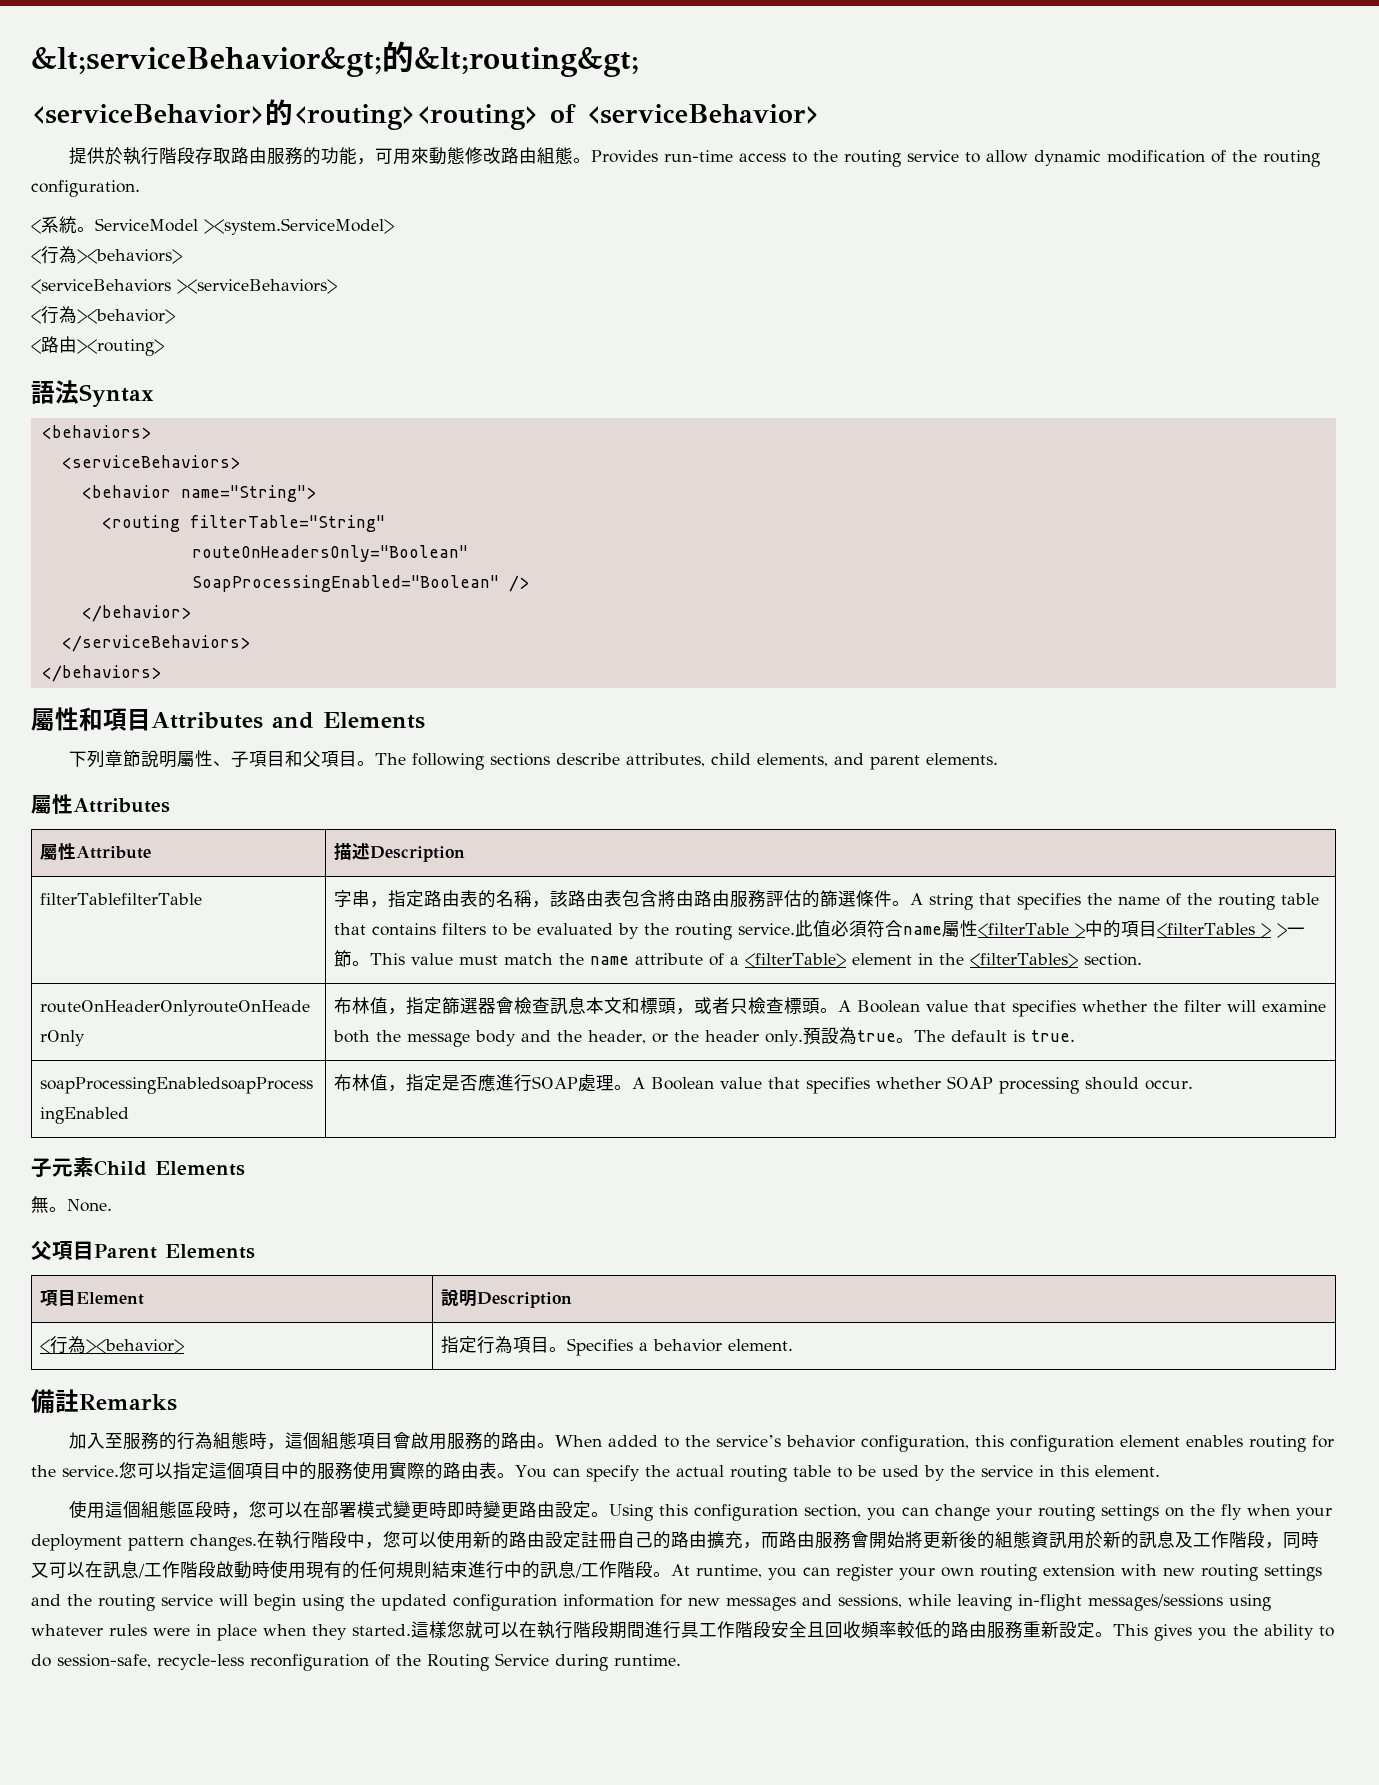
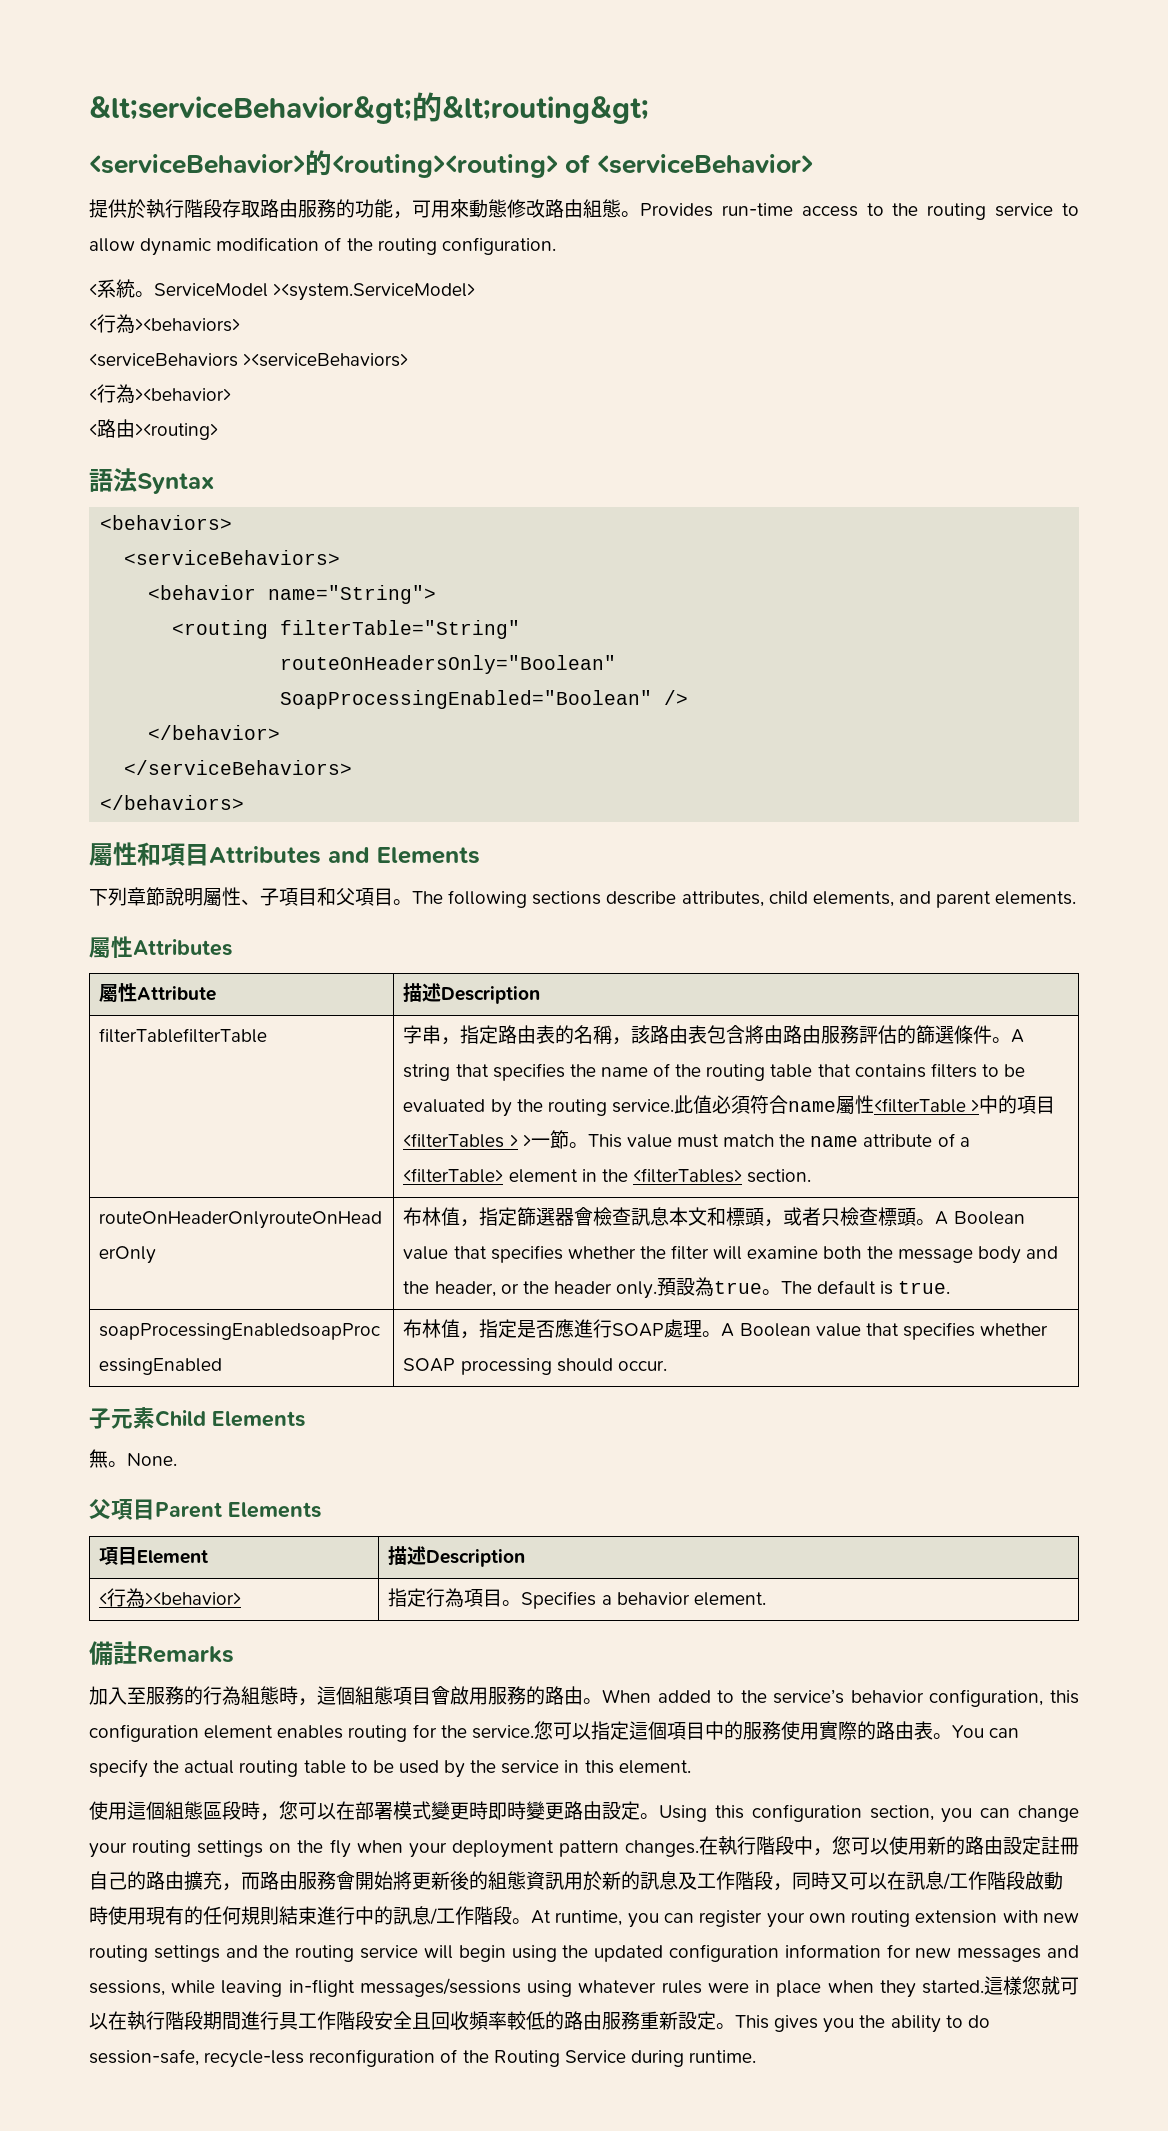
- 項目Element | 說明Description
+ 項目Element | 描述Description

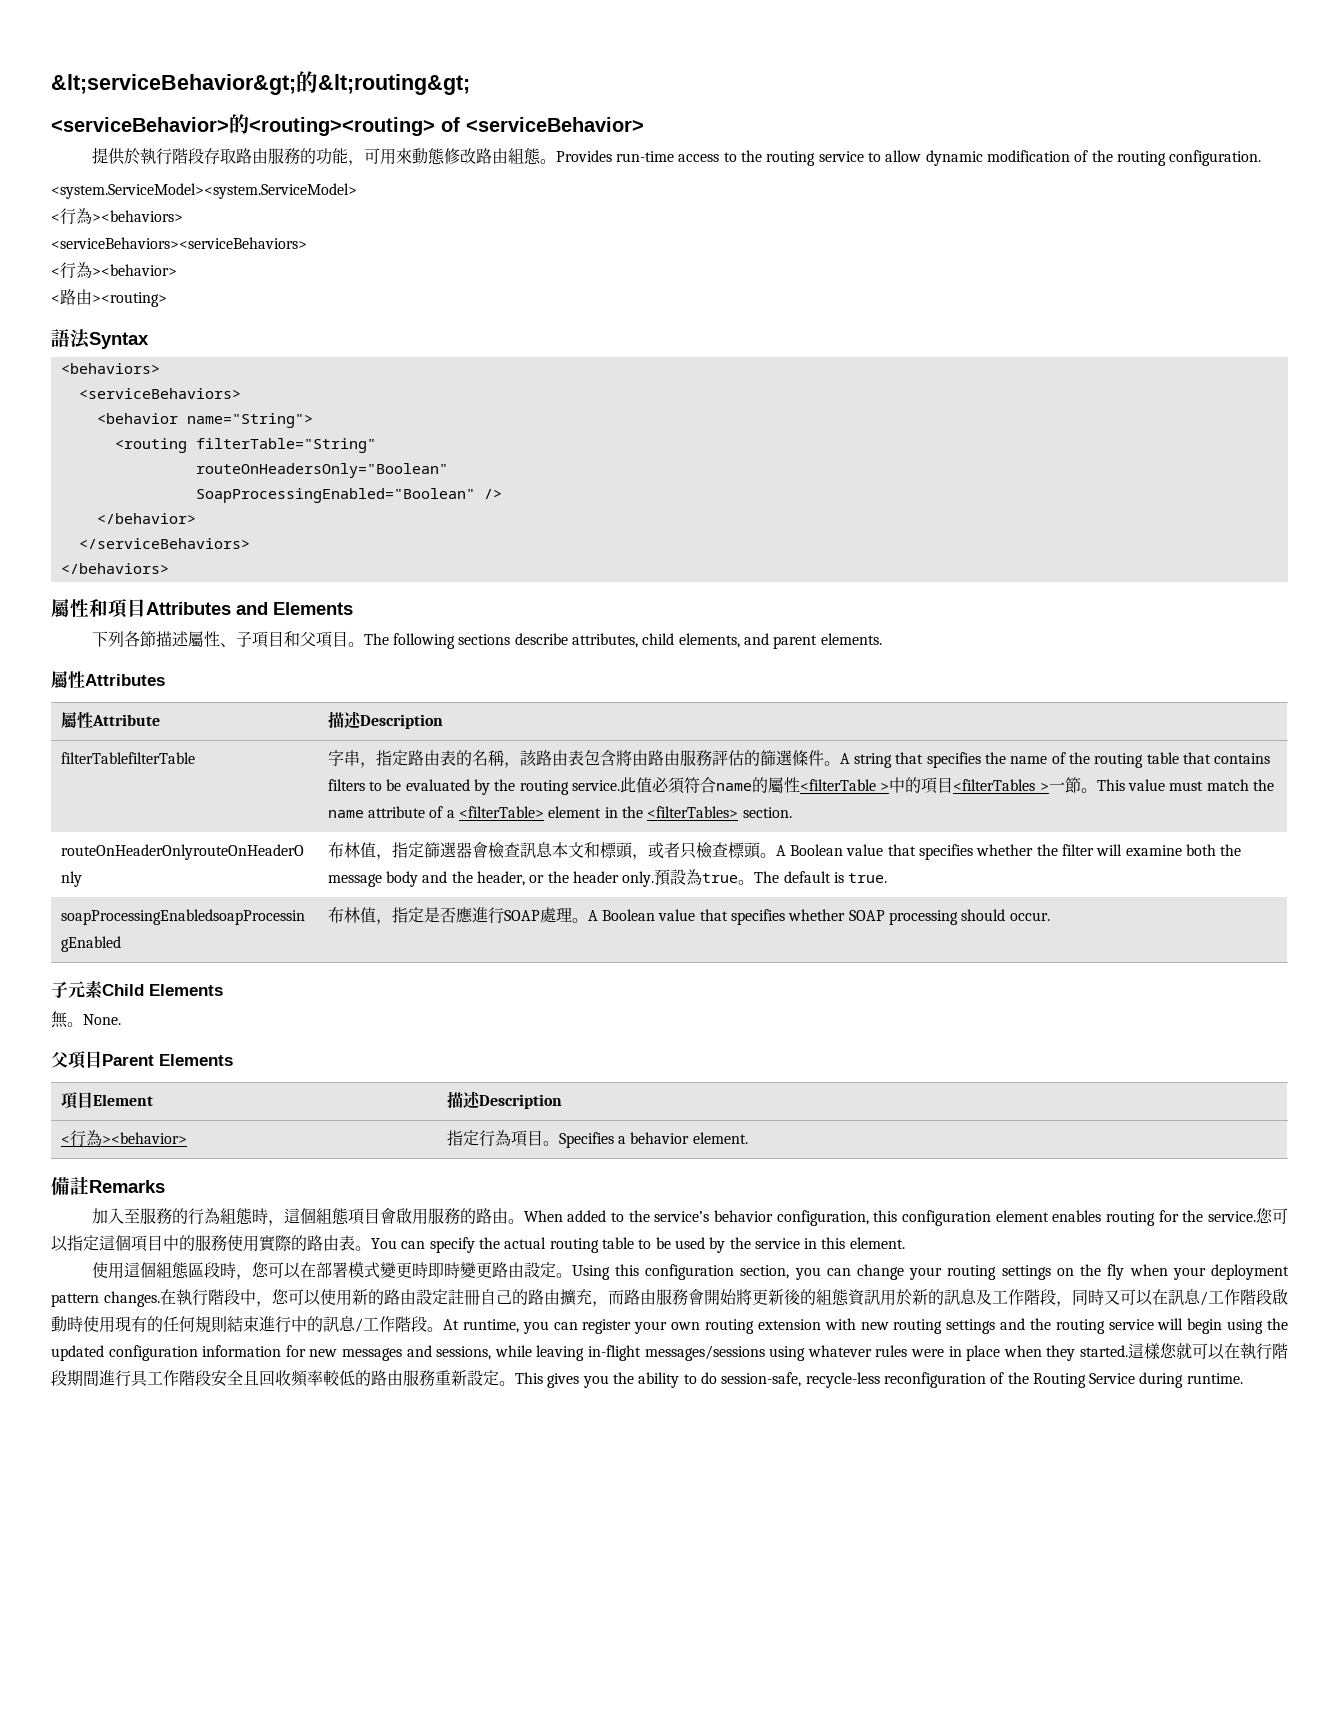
- <系統。ServiceModel ><system.ServiceModel>
+ <system.ServiceModel><system.ServiceModel>
- <serviceBehaviors ><serviceBehaviors>
+ <serviceBehaviors><serviceBehaviors>
- 下列章節說明屬性、子項目和父項目。
+ 下列各節描述屬性、子項目和父項目。
- 此值必須符合name屬性<filterTable >中的項目<filterTables > >一節。
+ 此值必須符合name的屬性<filterTable >中的項目<filterTables >一節。

